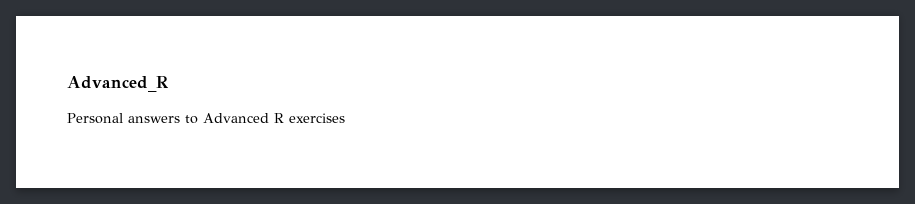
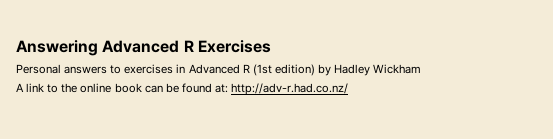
- Advanced_R
+ Answering Advanced R Exercises
- Personal answers to Advanced R exercises
+ Personal answers to exercises in Advanced R (1st edition) by Hadley Wickham
+ A link to the online book can be found at: http://adv-r.had.co.nz/

